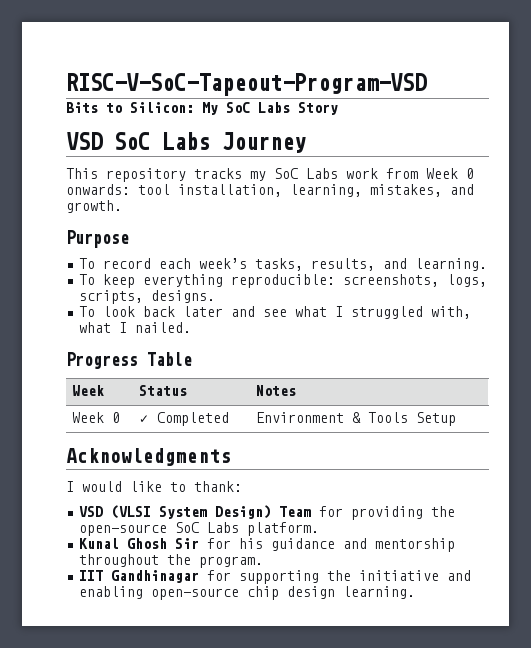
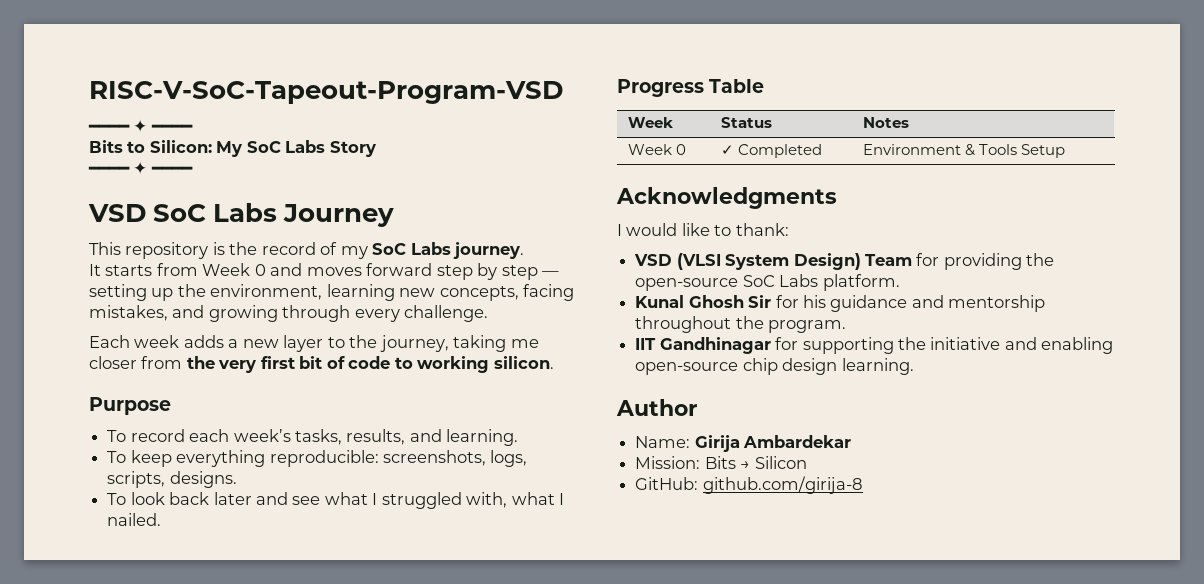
  RISC-V-SoC-Tapeout-Program-VSD
+ ━━━━ ✦ ━━━━
  Bits to Silicon: My SoC Labs Story
+ ━━━━ ✦ ━━━━
- This repository tracks my SoC Labs work from Week 0 onwards: tool installation, learning, mistakes, and growth.
+ This repository is the record of my SoC Labs journey.
+ It starts from Week 0 and moves forward step by step — setting up the environment, learning new concepts, facing mistakes, and growing through every challenge.
+ Each week adds a new layer to the journey, taking me closer from the very first bit of code to working silicon.
+ Author
+ Name: Girija Ambardekar
+ Mission: Bits → Silicon
+ GitHub: github.com/girija-8

